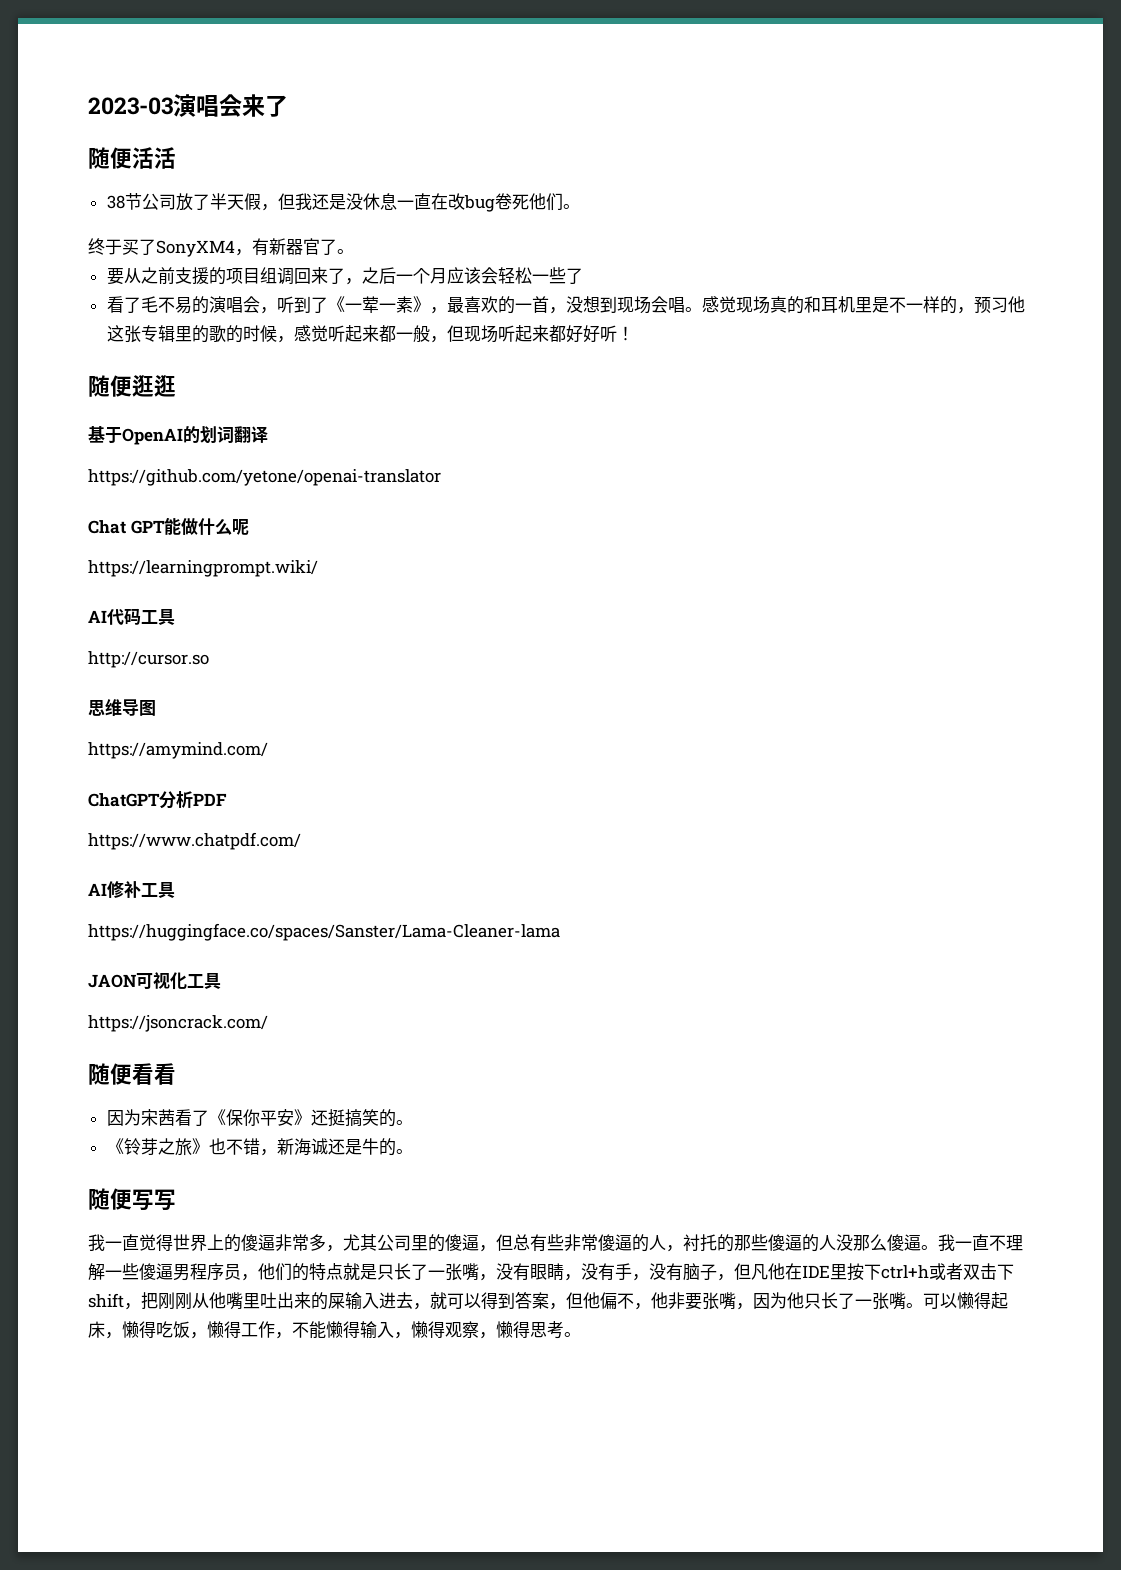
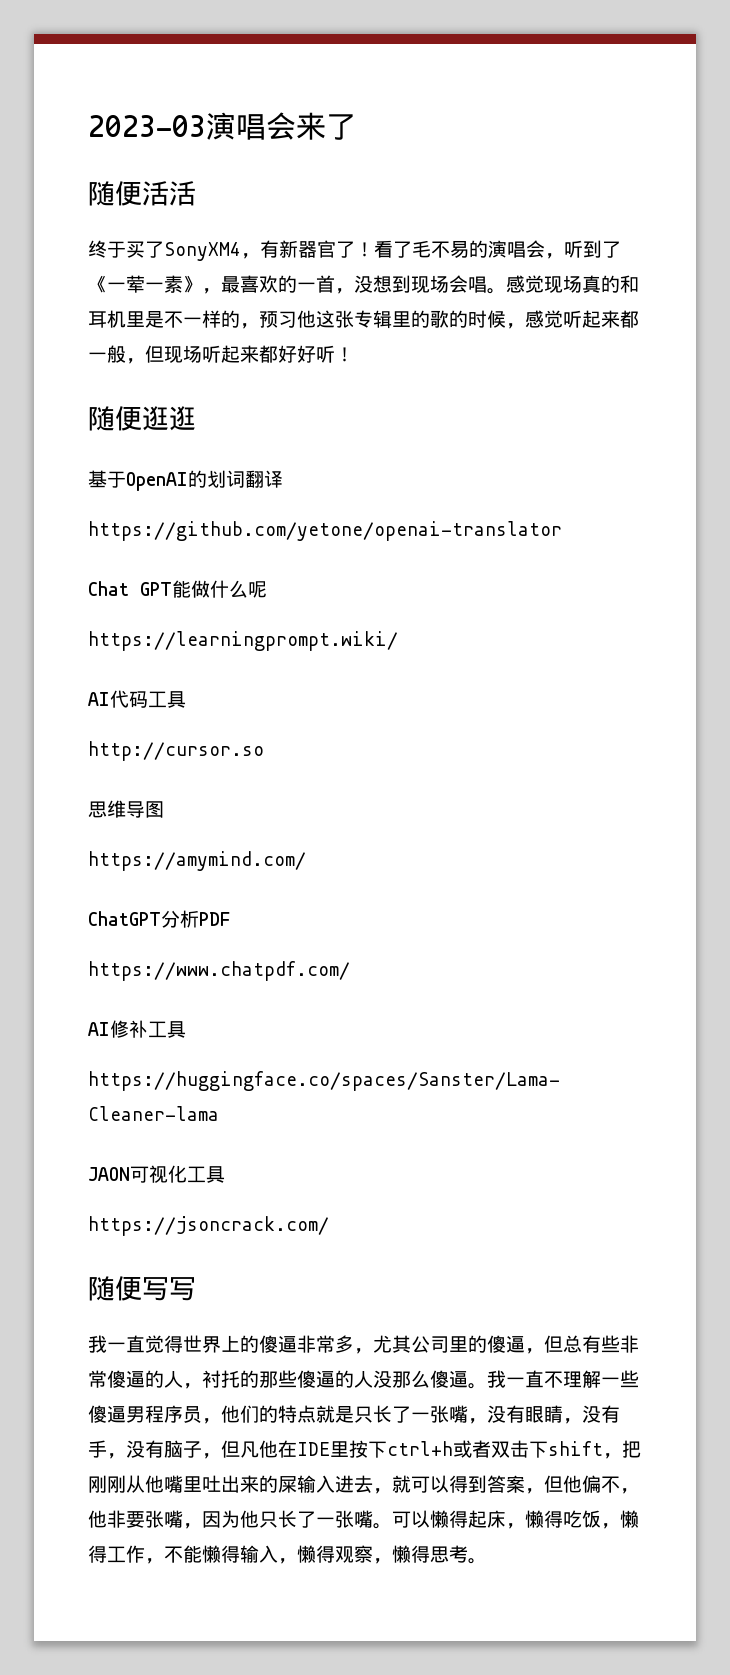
- 38节公司放了半天假，但我还是没休息一直在改bug卷死他们。
- 终于买了SonyXM4，有新器官了。
- 要从之前支援的项目组调回来了，之后一个月应该会轻松一些了
- 看了毛不易的演唱会，听到了《一荤一素》，最喜欢的一首，没想到现场会唱。
+ 终于买了SonyXM4，有新器官了！看了毛不易的演唱会，听到了《一荤一素》，最喜欢的一首，没想到现场会唱。
- 随便看看
- 因为宋茜看了《保你平安》还挺搞笑的。
- 《铃芽之旅》也不错，新海诚还是牛的。

